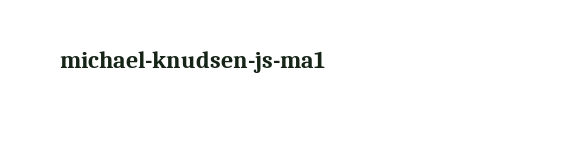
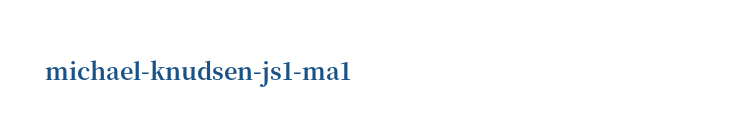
- michael-knudsen-js-ma1
+ michael-knudsen-js1-ma1

